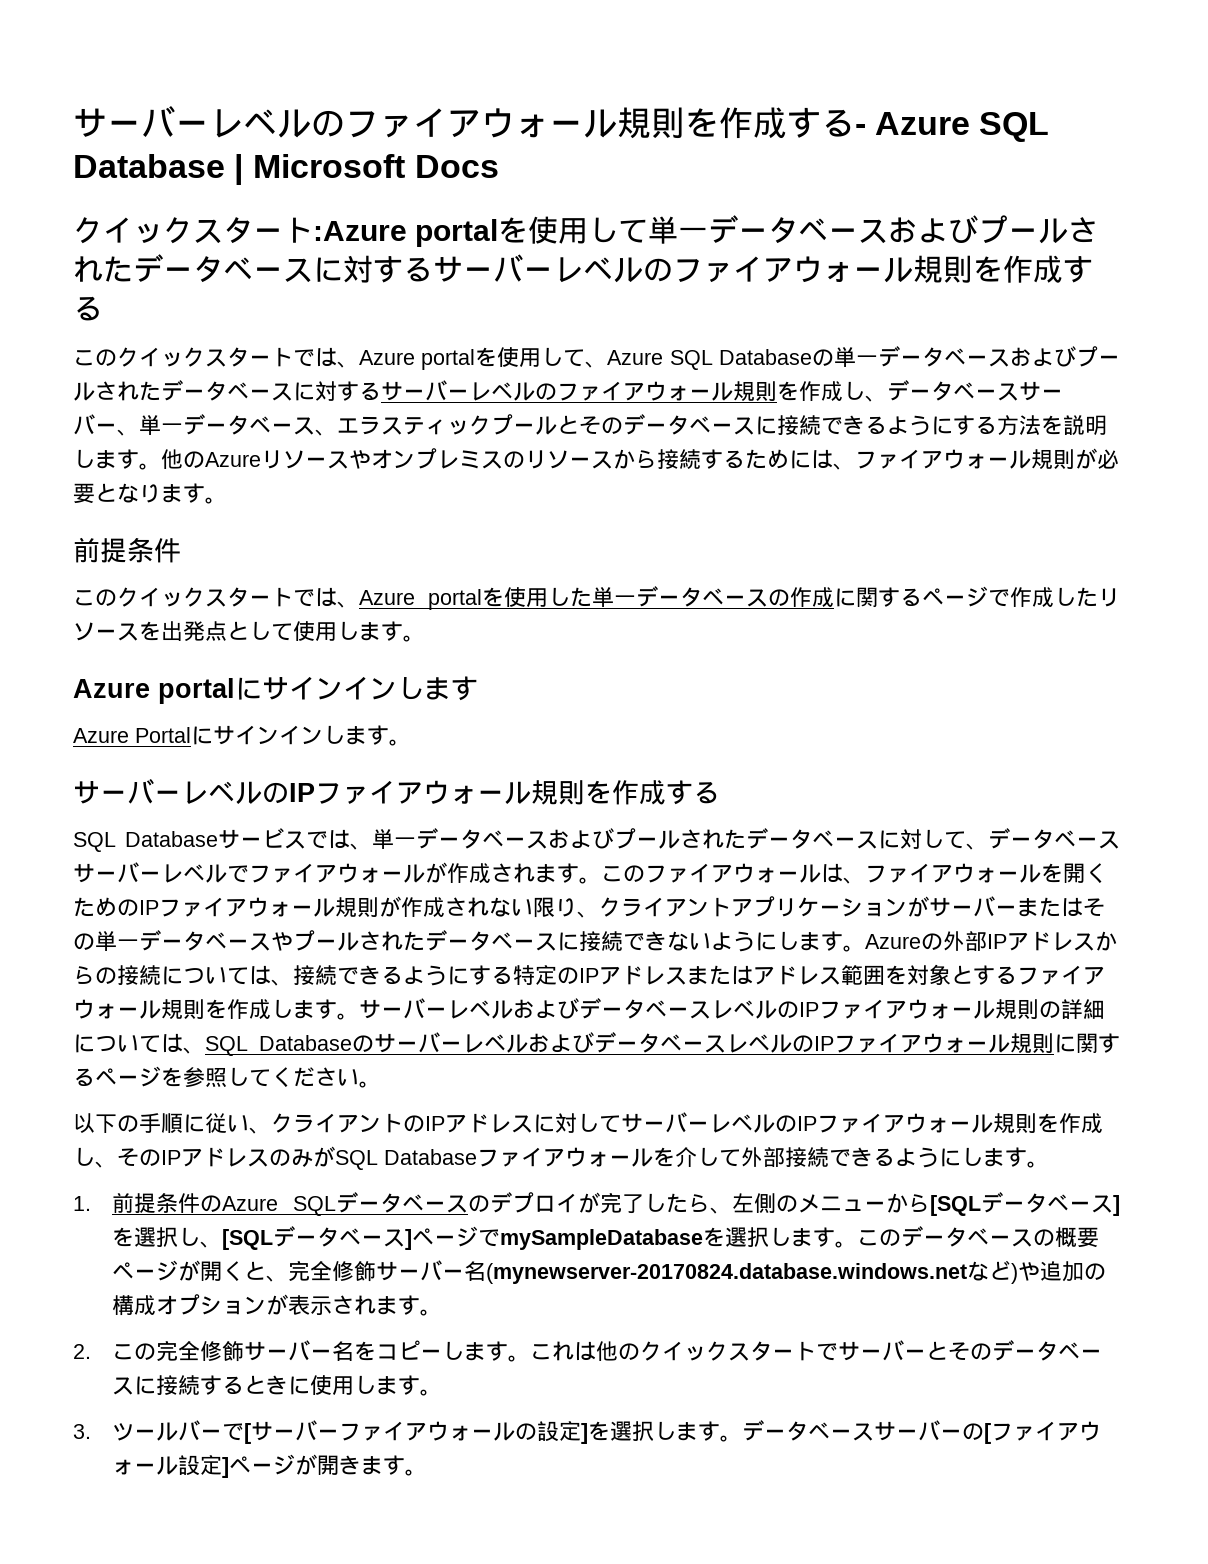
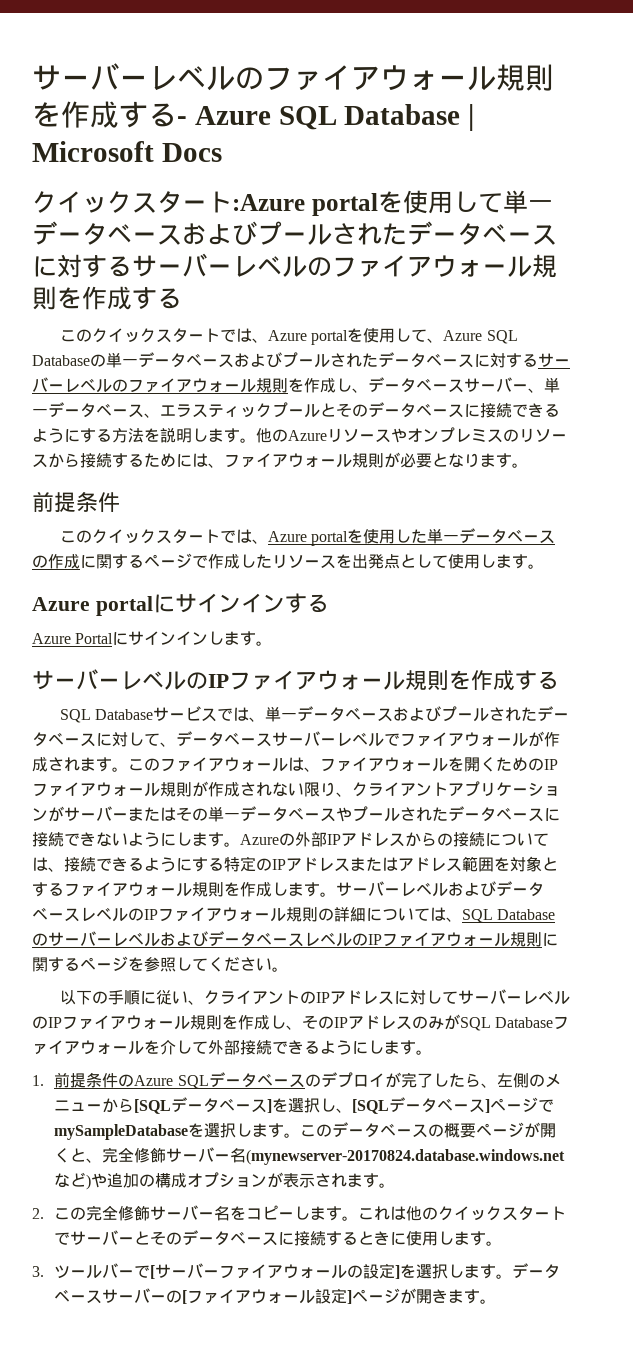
- Azure portalにサインインします
+ Azure portalにサインインする

